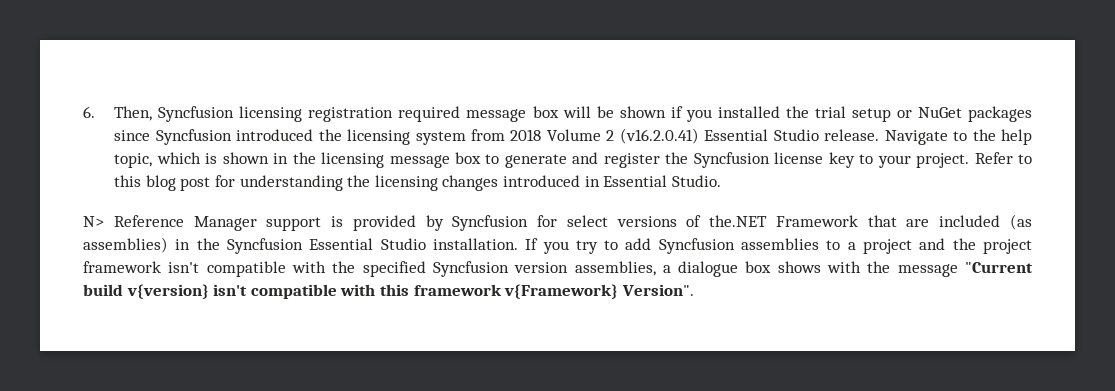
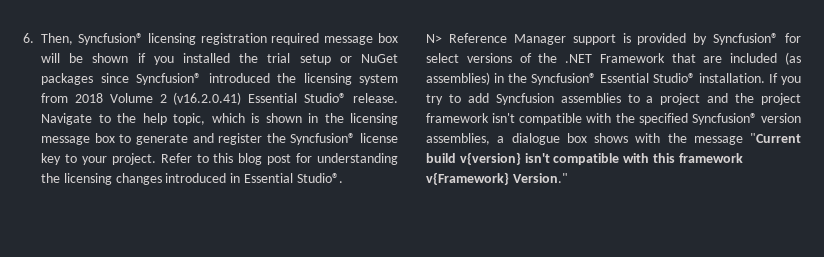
- 6. Then, Syncfusion licensing registration required message box will be shown if you installed the trial setup or NuGet packages since Syncfusion introduced the licensing system from 2018 Volume 2 (v16.2.0.41) Essential Studio release.
+ 6. Then, Syncfusion® licensing registration required message box will be shown if you installed the trial setup or NuGet packages since Syncfusion® introduced the licensing system from 2018 Volume 2 (v16.2.0.41) Essential Studio® release.
- Navigate to the help topic, which is shown in the licensing message box to generate and register the Syncfusion license key to your project.
+ Navigate to the help topic, which is shown in the licensing message box to generate and register the Syncfusion® license key to your project.
- Refer to this blog post for understanding the licensing changes introduced in Essential Studio.
+ Refer to this blog post for understanding the licensing changes introduced in Essential Studio®.
- N> Reference Manager support is provided by Syncfusion for select versions of the.NET Framework that are included (as assemblies) in the Syncfusion Essential Studio installation.
+ N> Reference Manager support is provided by Syncfusion® for select versions of the .NET Framework that are included (as assemblies) in the Syncfusion® Essential Studio® installation.
- If you try to add Syncfusion assemblies to a project and the project framework isn't compatible with the specified Syncfusion version assemblies, a dialogue box shows with the message "Current build v{version} isn't compatible with this framework v{Framework} Version".
+ If you try to add Syncfusion assemblies to a project and the project framework isn't compatible with the specified Syncfusion® version assemblies, a dialogue box shows with the message "Current build v{version} isn't compatible with this framework v{Framework} Version."

